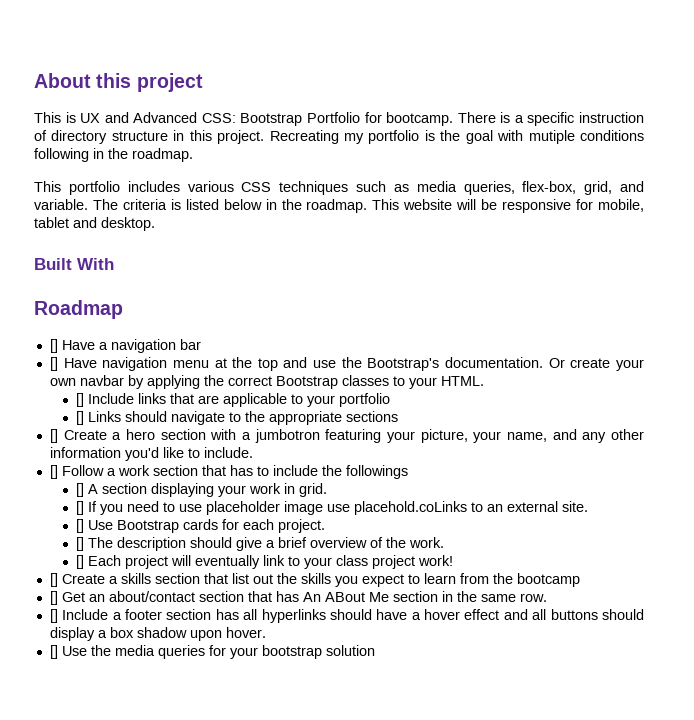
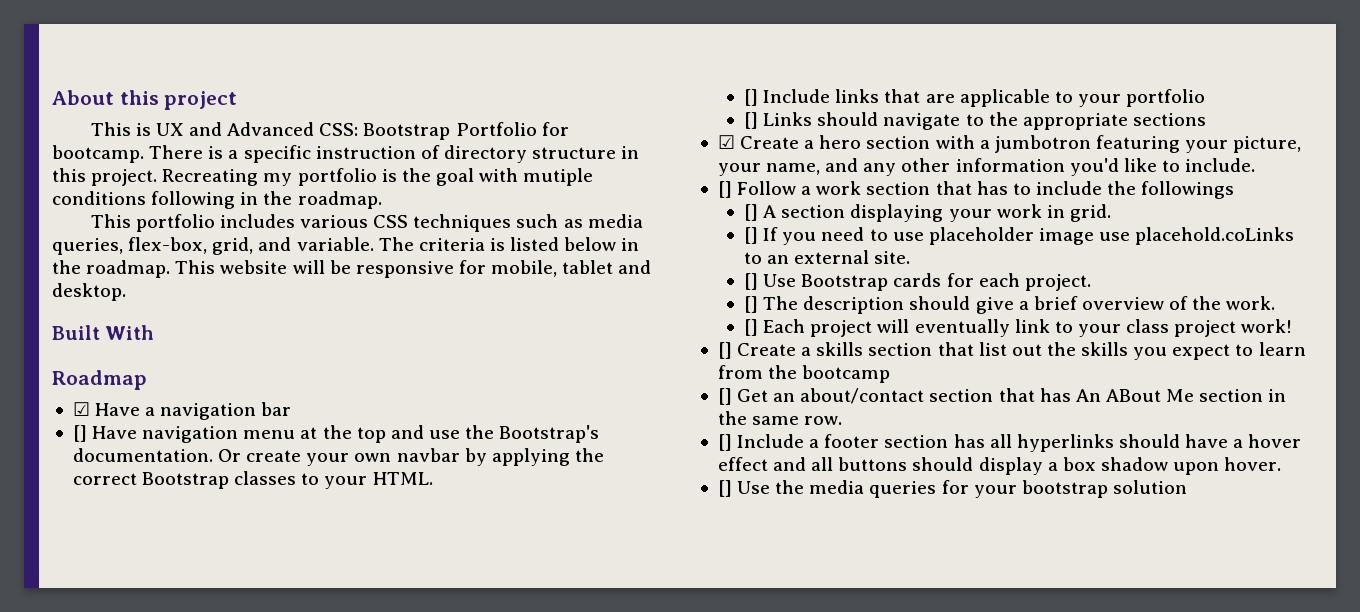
- [] Have a navigation bar
+ ☑ Have a navigation bar
- [] Create a hero section with a jumbotron featuring your picture, your name, and any other information you'd like to include.
+ ☑ Create a hero section with a jumbotron featuring your picture, your name, and any other information you'd like to include.

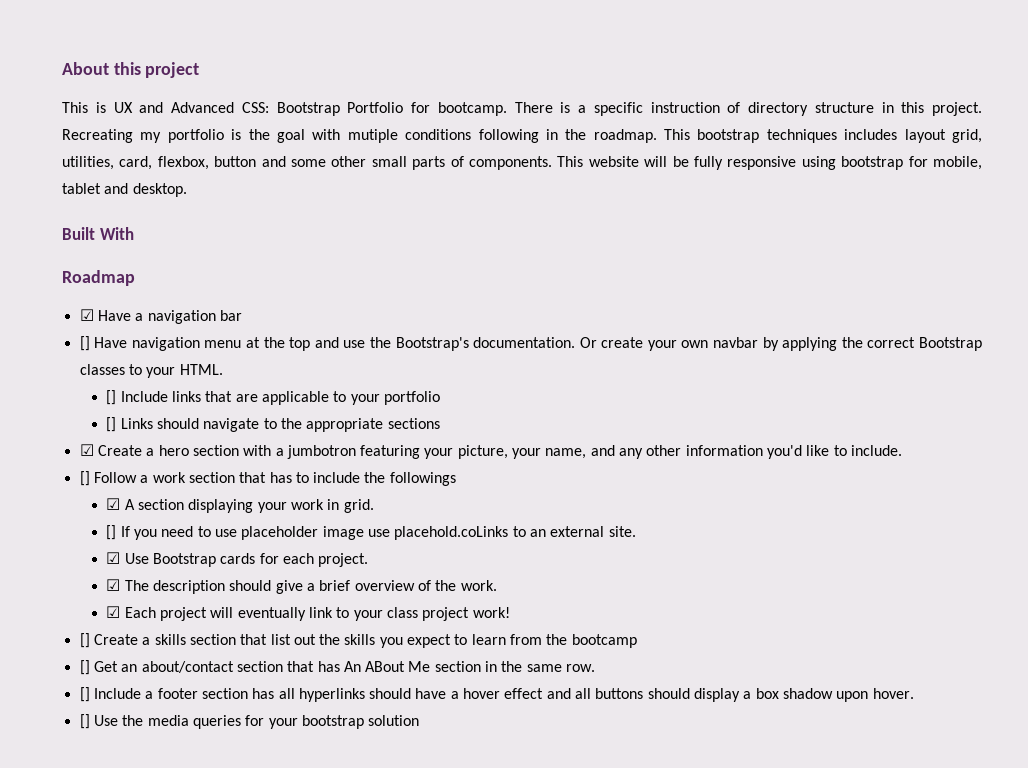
- Recreating my portfolio is the goal with mutiple conditions following in the roadmap.
- This portfolio includes various CSS techniques such as media queries, flex-box, grid, and variable. The criteria is listed below in the roadmap. This website will be responsive for mobile, tablet and desktop.
+ Recreating my portfolio is the goal with mutiple conditions following in the roadmap. This bootstrap techniques includes layout grid, utilities, card, flexbox, button and some other small parts of components. This website will be fully responsive using bootstrap for mobile, tablet and desktop.
- [] A section displaying your work in grid.
+ ☑ A section displaying your work in grid.
- [] Use Bootstrap cards for each project.
+ ☑ Use Bootstrap cards for each project.
- [] The description should give a brief overview of the work.
+ ☑ The description should give a brief overview of the work.
- [] Each project will eventually link to your class project work!
+ ☑ Each project will eventually link to your class project work!

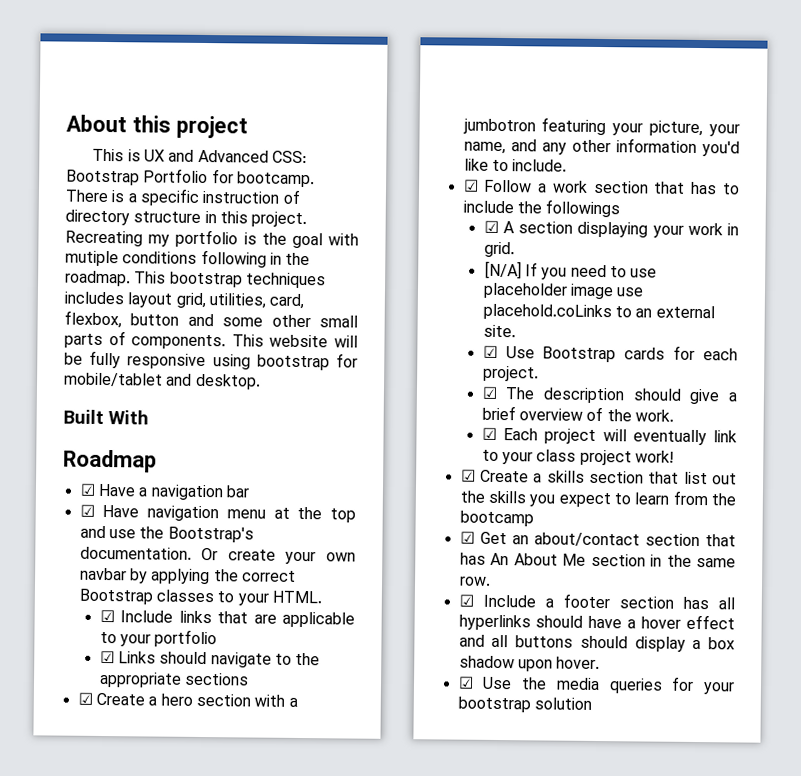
- This website will be fully responsive using bootstrap for mobile, tablet and desktop.
+ This website will be fully responsive using bootstrap for mobile/tablet and desktop.
- [] Have navigation menu at the top and use the Bootstrap's documentation.
+ ☑ Have navigation menu at the top and use the Bootstrap's documentation.
- [] Include links that are applicable to your portfolio
+ ☑ Include links that are applicable to your portfolio
- [] Links should navigate to the appropriate sections
+ ☑ Links should navigate to the appropriate sections
- [] Follow a work section that has to include the followings
+ ☑ Follow a work section that has to include the followings
- [] If you need to use placeholder image use placehold.coLinks to an external site.
+ [N/A] If you need to use placeholder image use placehold.coLinks to an external site.
- [] Create a skills section that list out the skills you expect to learn from the bootcamp
+ ☑ Create a skills section that list out the skills you expect to learn from the bootcamp
- [] Get an about/contact section that has An ABout Me section in the same row.
+ ☑ Get an about/contact section that has An About Me section in the same row.
- [] Include a footer section has all hyperlinks should have a hover effect and all buttons should display a box shadow upon hover.
+ ☑ Include a footer section has all hyperlinks should have a hover effect and all buttons should display a box shadow upon hover.
- [] Use the media queries for your bootstrap solution
+ ☑ Use the media queries for your bootstrap solution

